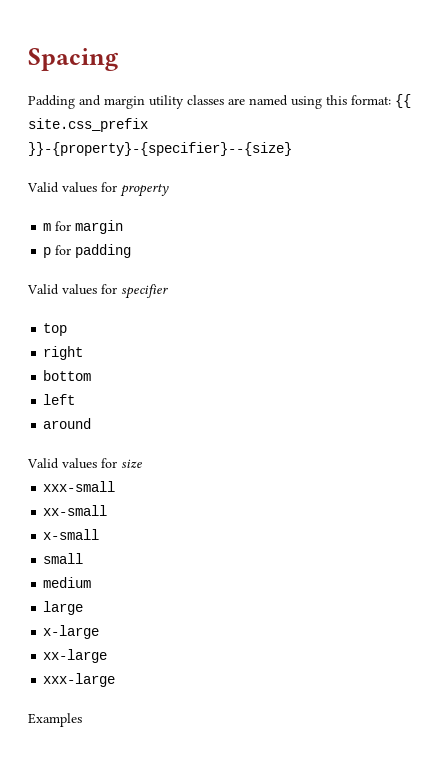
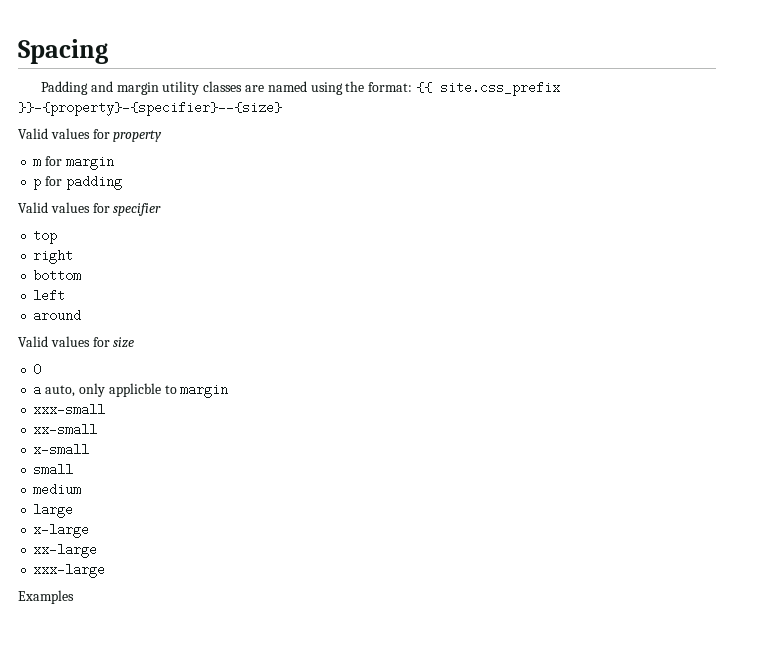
- Padding and margin utility classes are named using this format: {{ site.css_prefix }}-{property}-{specifier}--{size}
+ Padding and margin utility classes are named using the format: {{ site.css_prefix }}-{property}-{specifier}--{size}
+ 0
+ a auto, only applicble to margin

